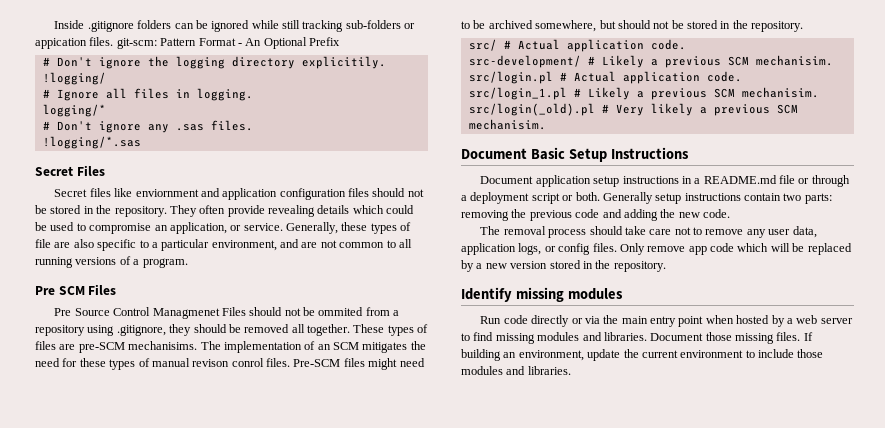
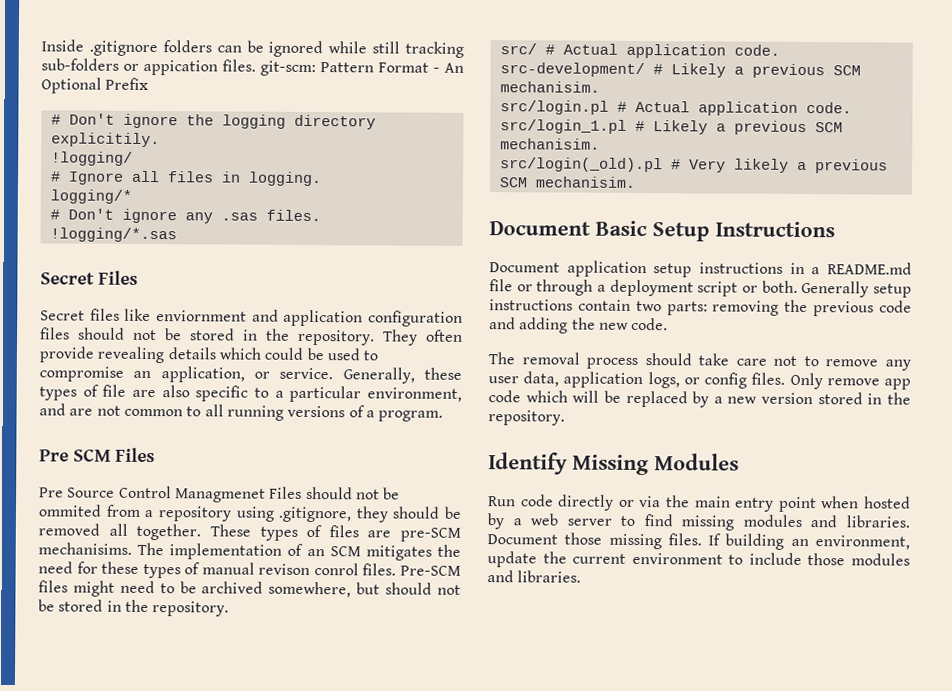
- Identify missing modules
+ Identify Missing Modules

